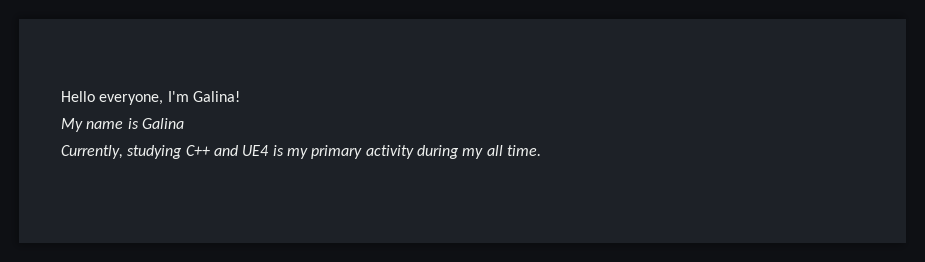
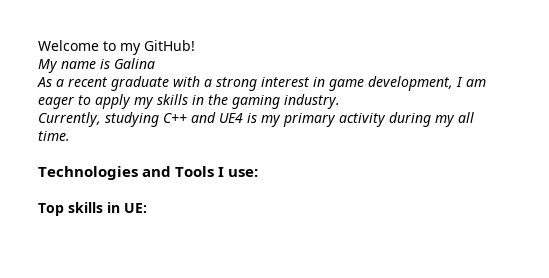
- Hello everyone, I'm Galina!
+ Welcome to my GitHub!
+ As a recent graduate with a strong interest in game development, I am eager to apply my skills in the gaming industry.
+ Technologies and Tools I use:
+ Top skills in UE:

